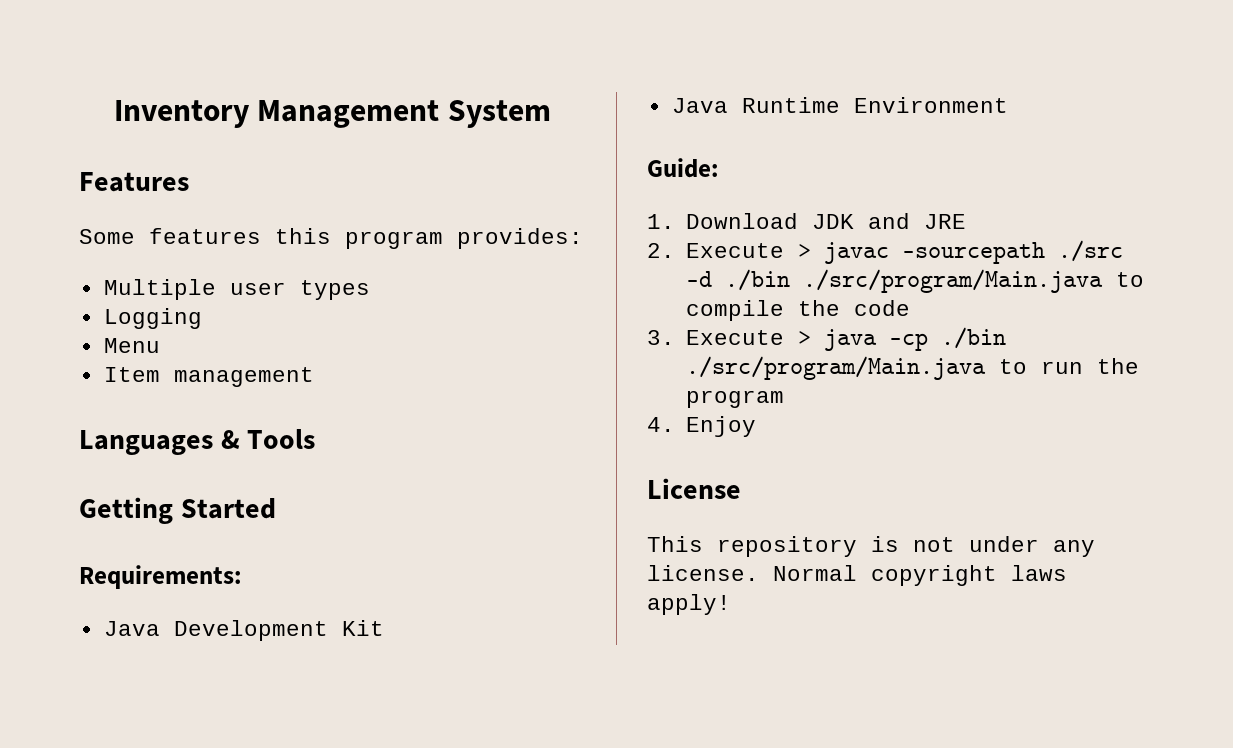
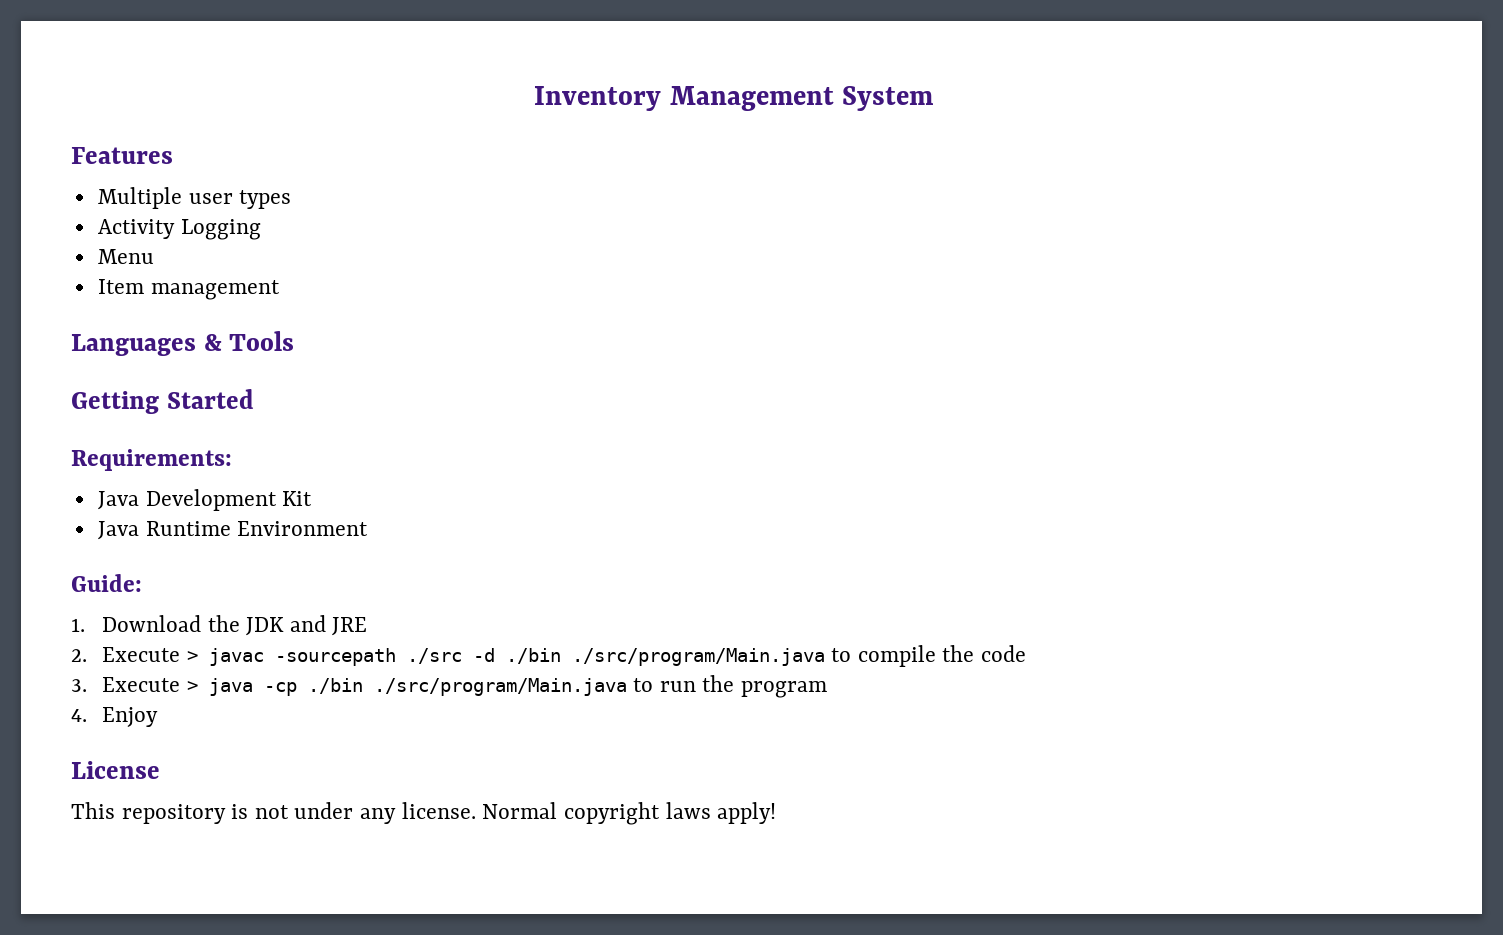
- Some features this program provides:
- Logging
+ Activity Logging
- 1. Download JDK and JRE
+ 1. Download the JDK and JRE

